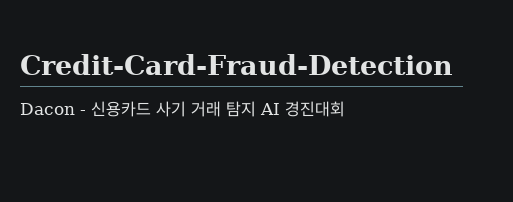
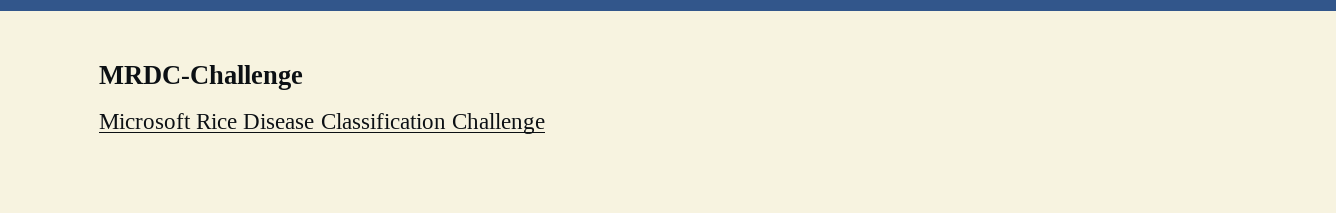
- Credit-Card-Fraud-Detection
- Dacon - 신용카드 사기 거래 탐지 AI 경진대회
+ MRDC-Challenge
+ Microsoft Rice Disease Classification Challenge

